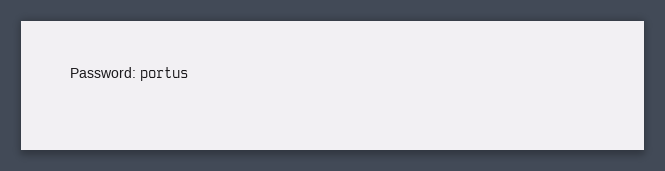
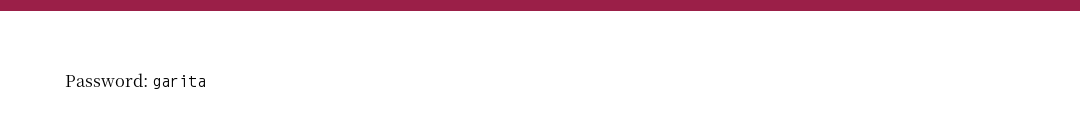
- Password: portus
+ Password: garita

